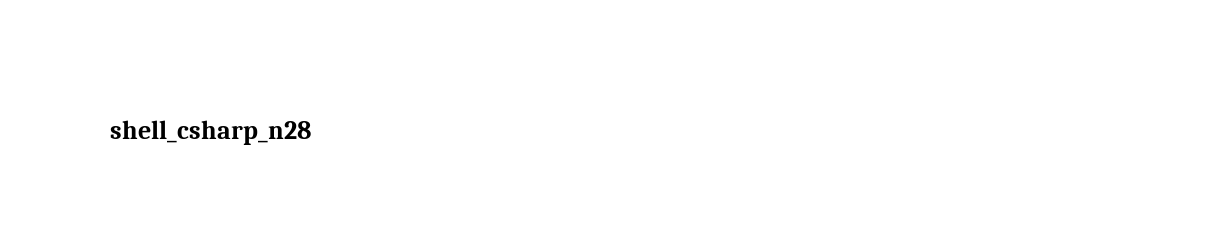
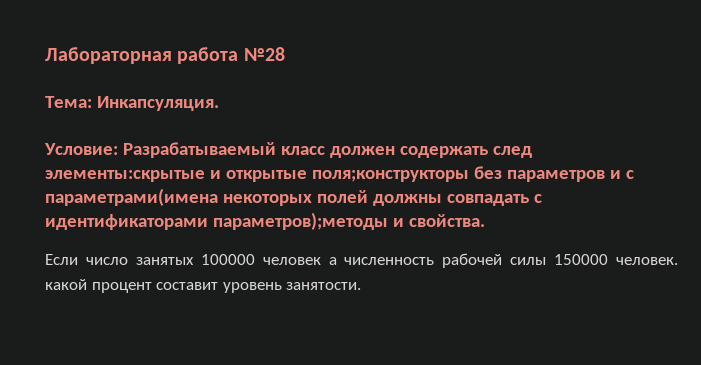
- shell_csharp_n28
+ Лабораторная работа №28
+ Тема: Инкапсуляция.
+ Условие: Разрабатываемый класс должен содержать след элементы:скрытые и открытые поля;конструкторы без параметров и с параметрами(имена некоторых полей должны совпадать с идентификаторами параметров);методы и свойства.
+ Если число занятых 100000 человек а численность рабочей силы 150000 человек. какой процент составит уровень занятости.

